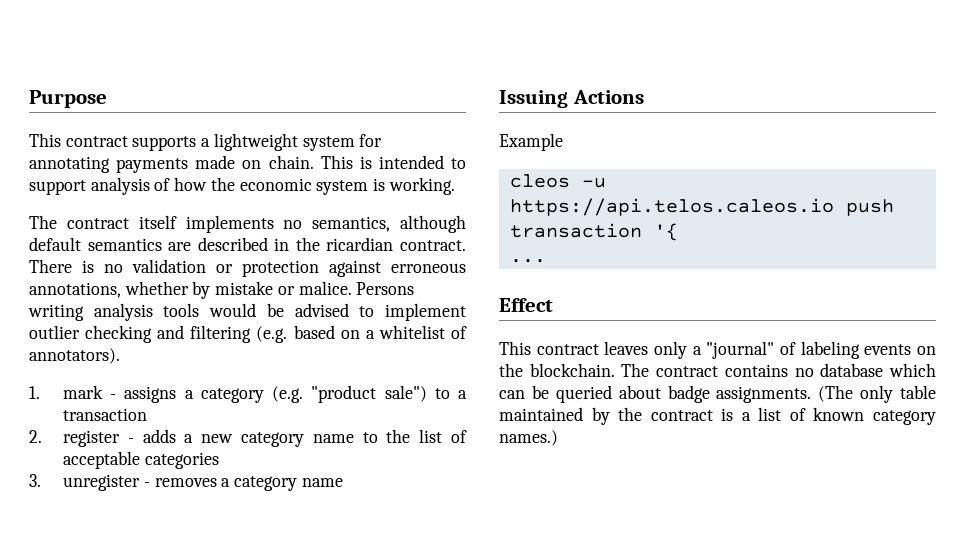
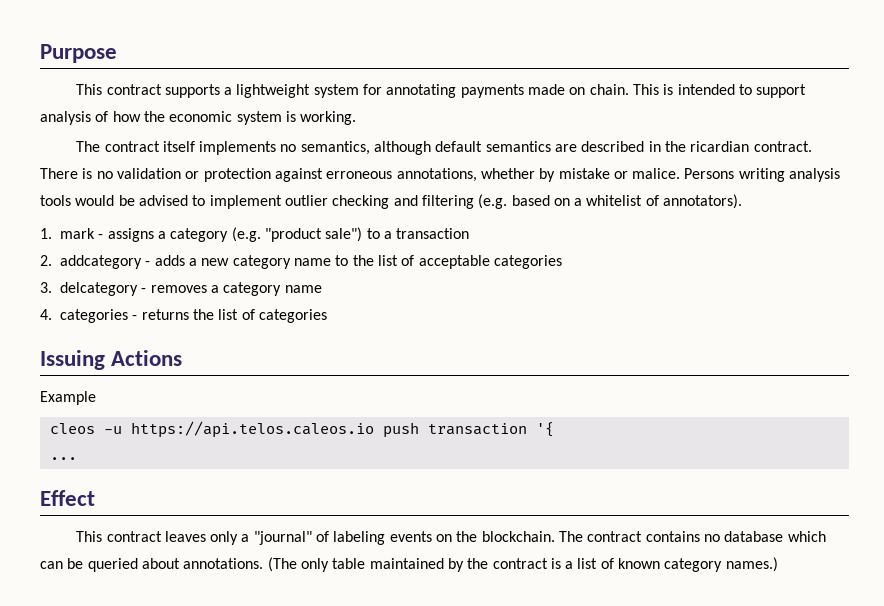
- 2. register - adds a new category name to the list of acceptable categories
+ 2. addcategory - adds a new category name to the list of acceptable categories
- 3. unregister - removes a category name
+ 3. delcategory - removes a category name
+ 4. categories - returns the list of categories
- The contract contains no database which can be queried about badge assignments.
+ The contract contains no database which can be queried about annotations.

